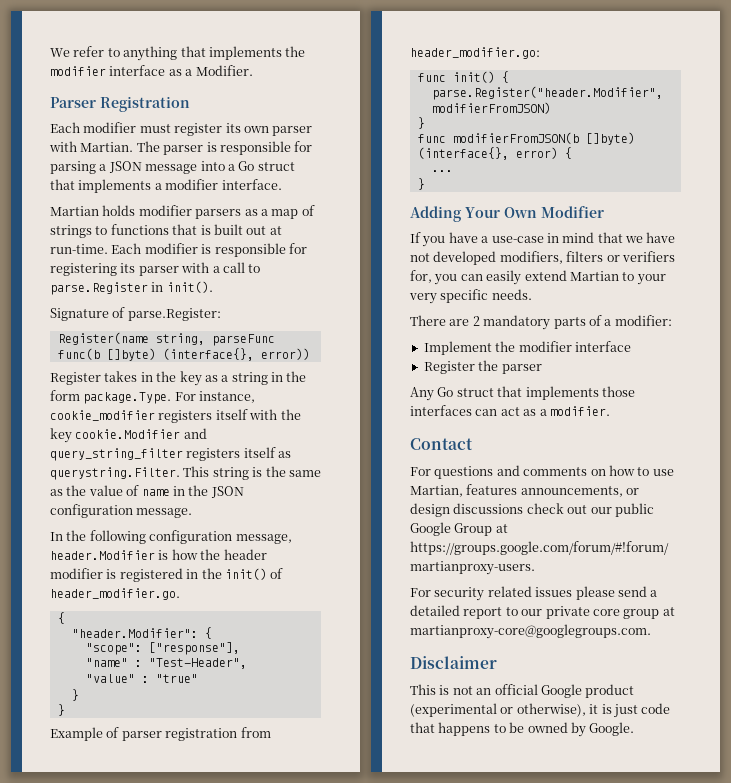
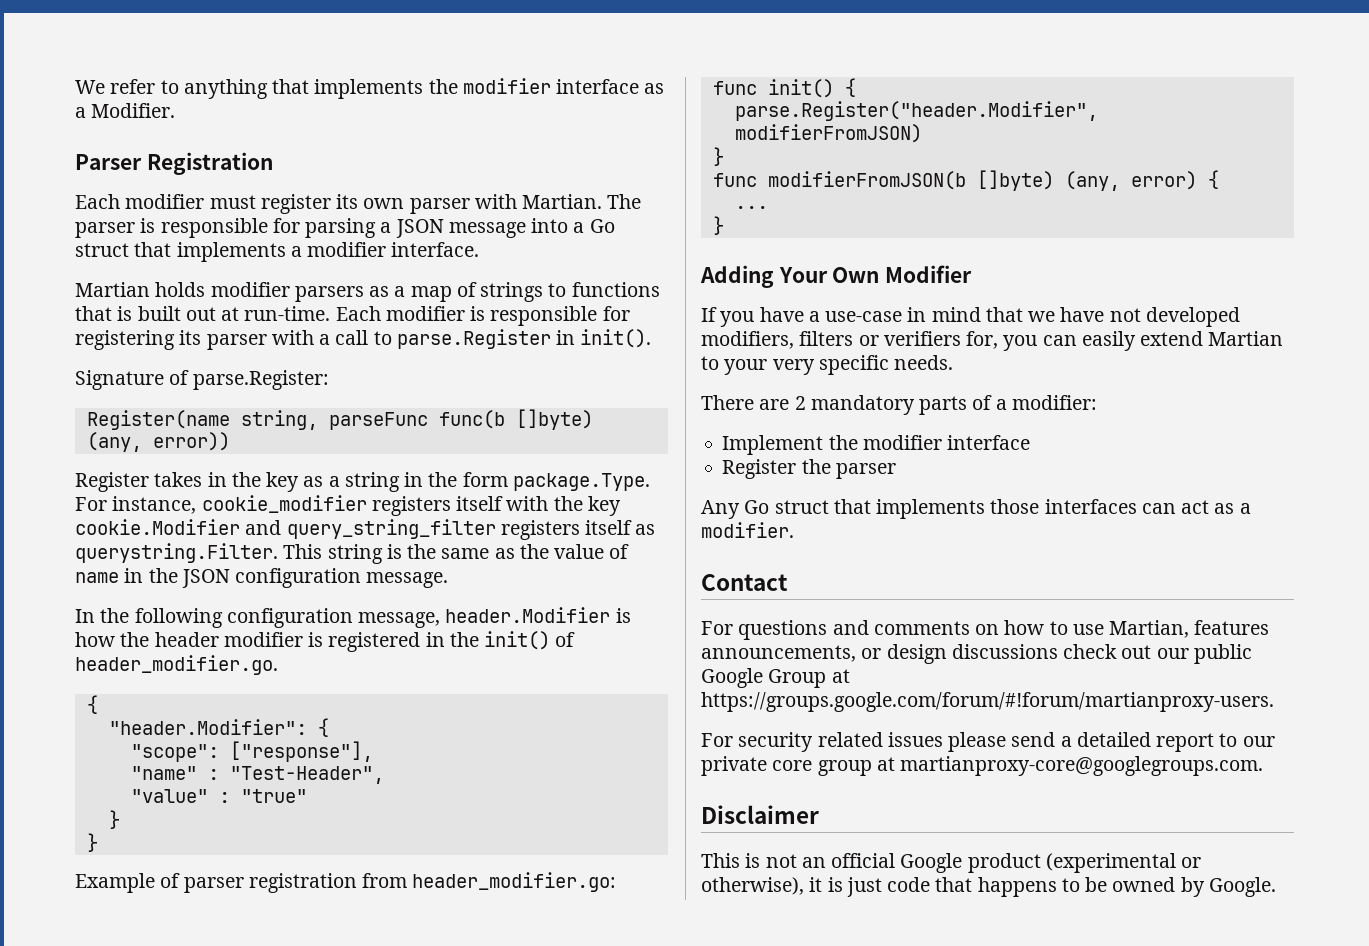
- Register(name string, parseFunc func(b []byte) (interface{}, error))
+ Register(name string, parseFunc func(b []byte) (any, error))
- func modifierFromJSON(b []byte) (interface{}, error) {
+ func modifierFromJSON(b []byte) (any, error) {

